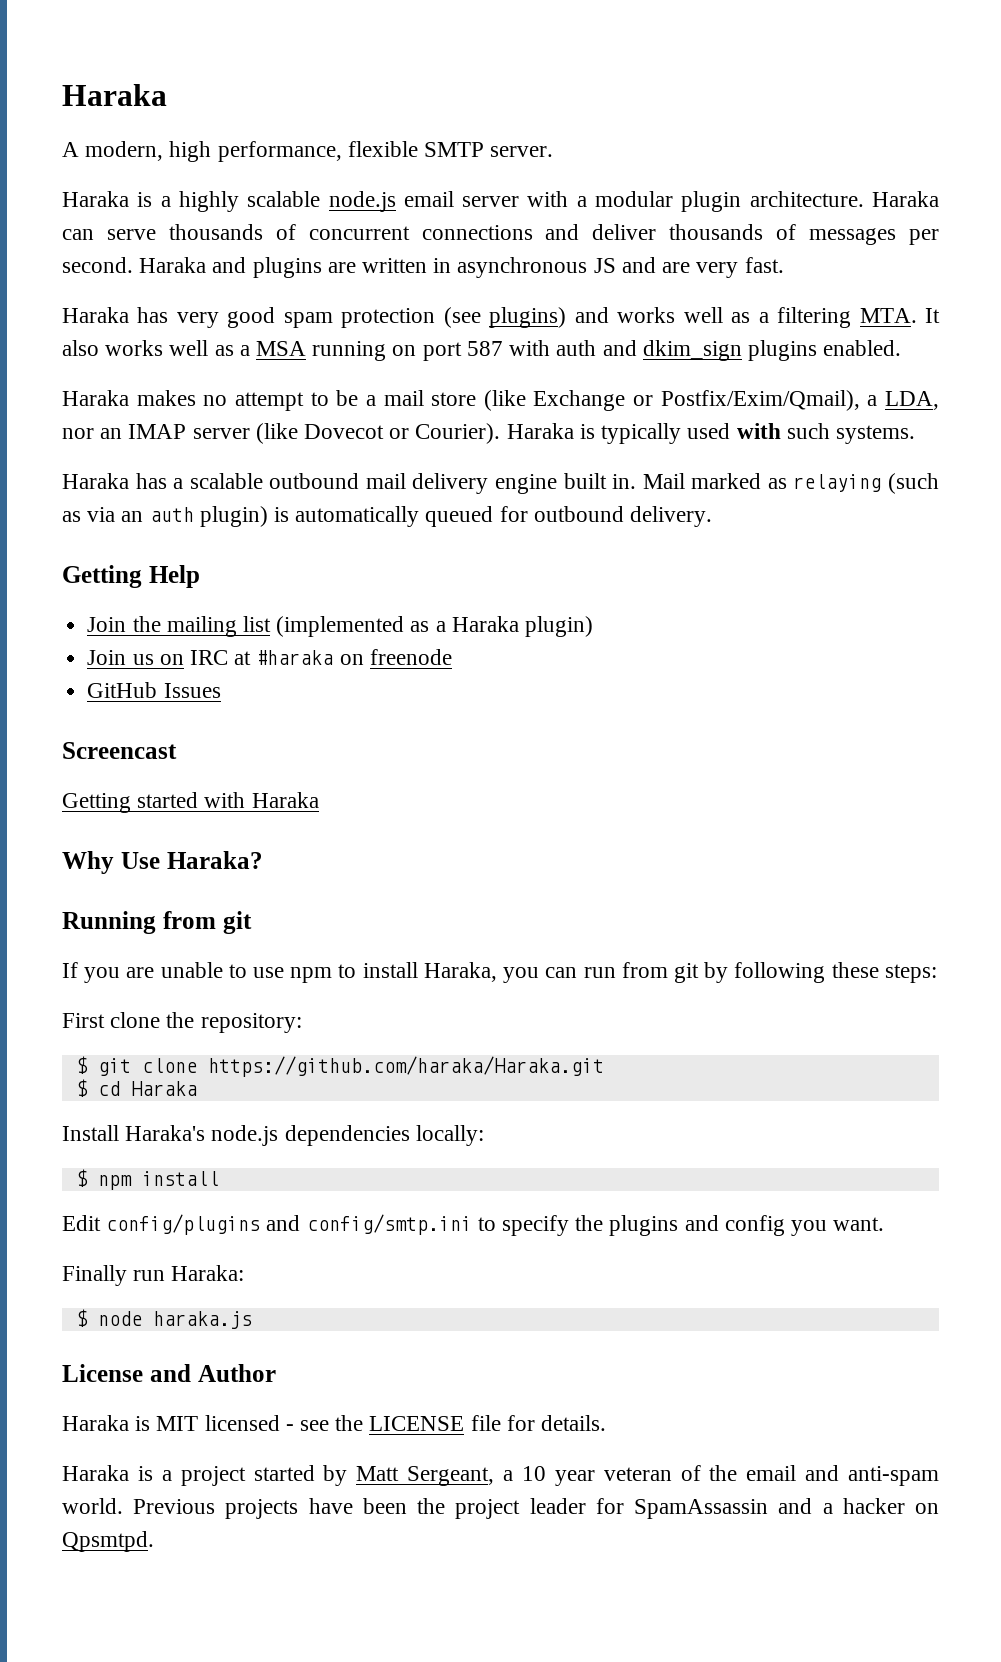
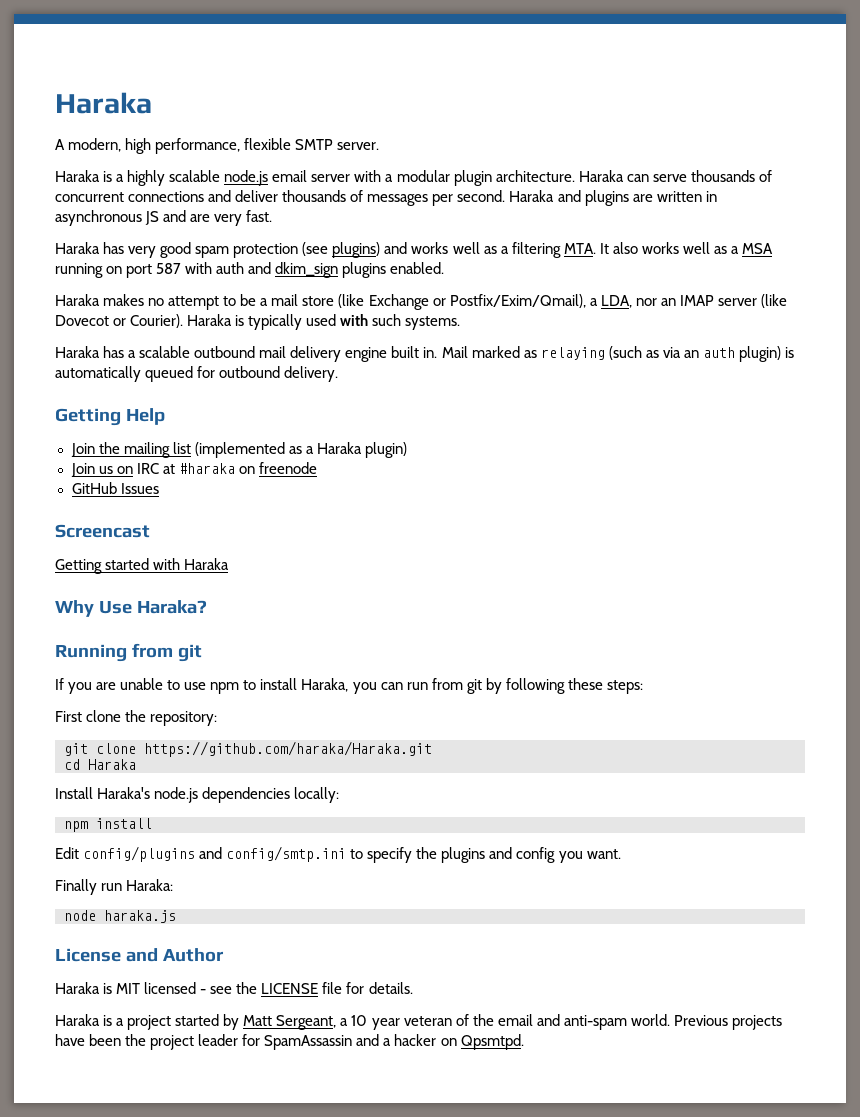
- $ git clone https://github.com/haraka/Haraka.git
+ git clone https://github.com/haraka/Haraka.git
- $ cd Haraka
+ cd Haraka
- $ npm install
+ npm install
- $ node haraka.js
+ node haraka.js

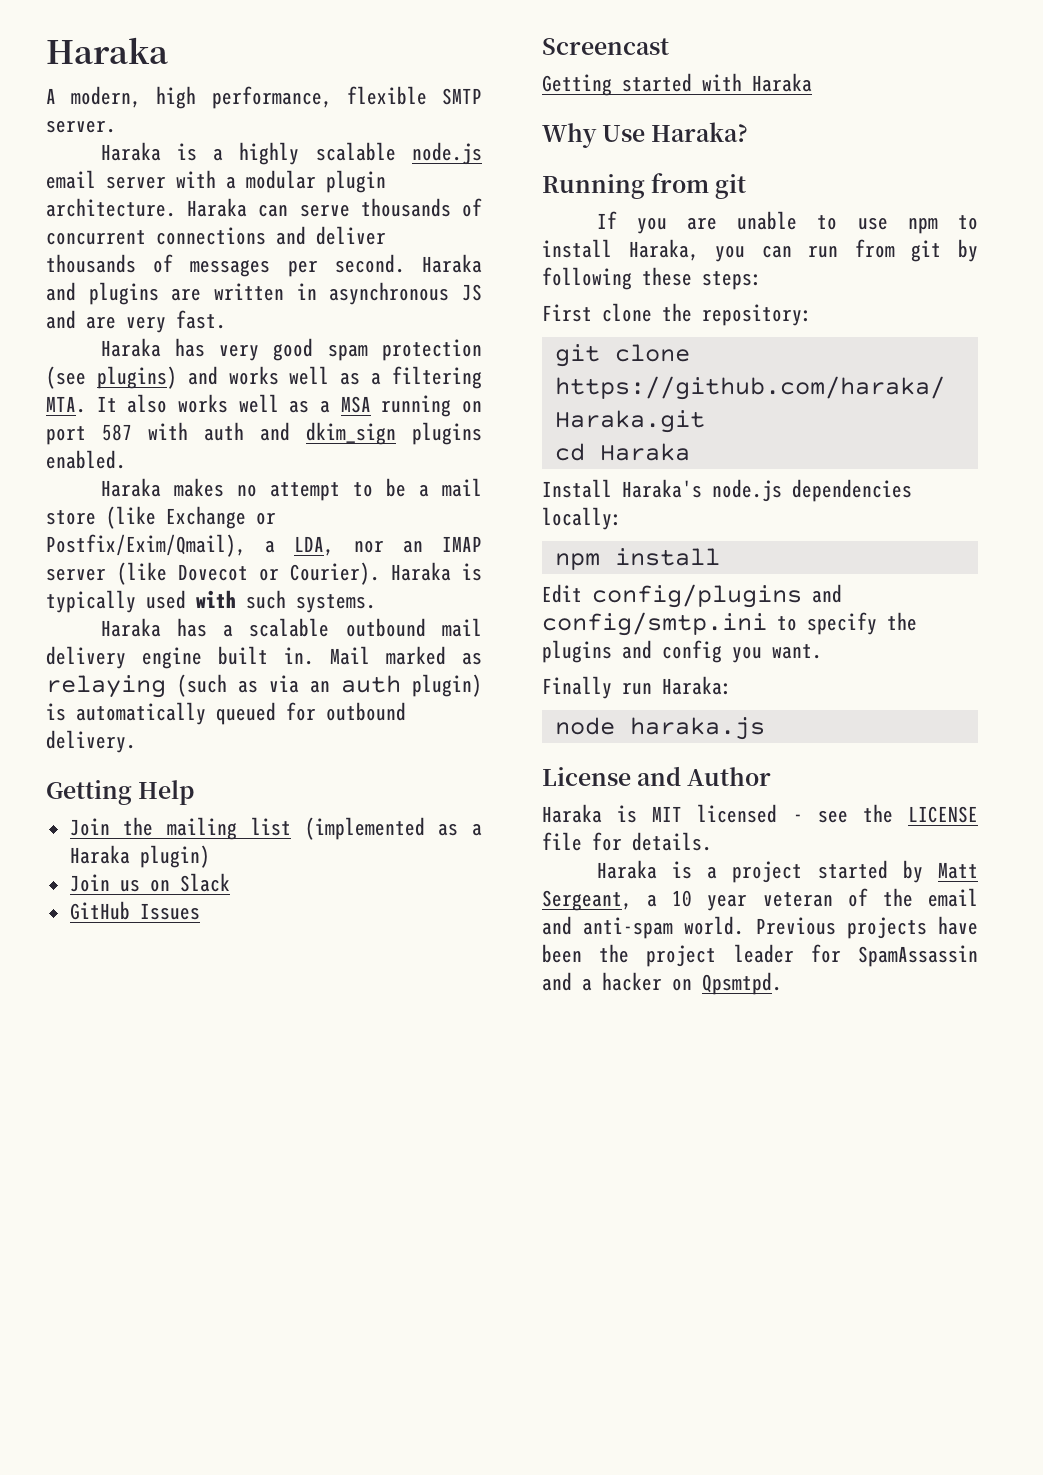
- Join us on IRC at #haraka on freenode
+ Join us on Slack

